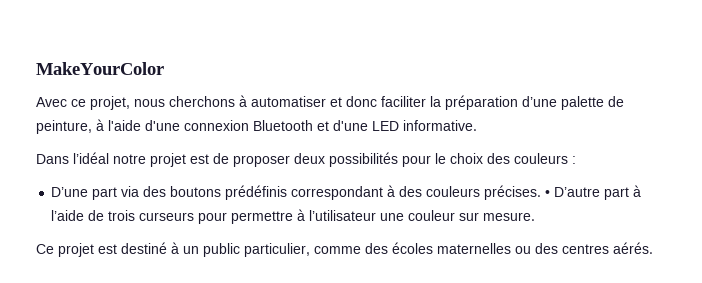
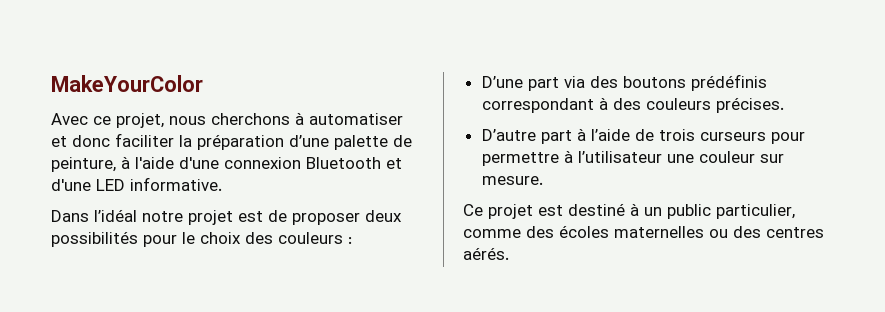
- D’une part via des boutons prédéfinis correspondant à des couleurs précises. • D’autre part à l’aide de trois curseurs pour permettre à l’utilisateur une couleur sur mesure.
+ D’une part via des boutons prédéfinis correspondant à des couleurs précises.
+ D’autre part à l’aide de trois curseurs pour permettre à l’utilisateur une couleur sur mesure.

